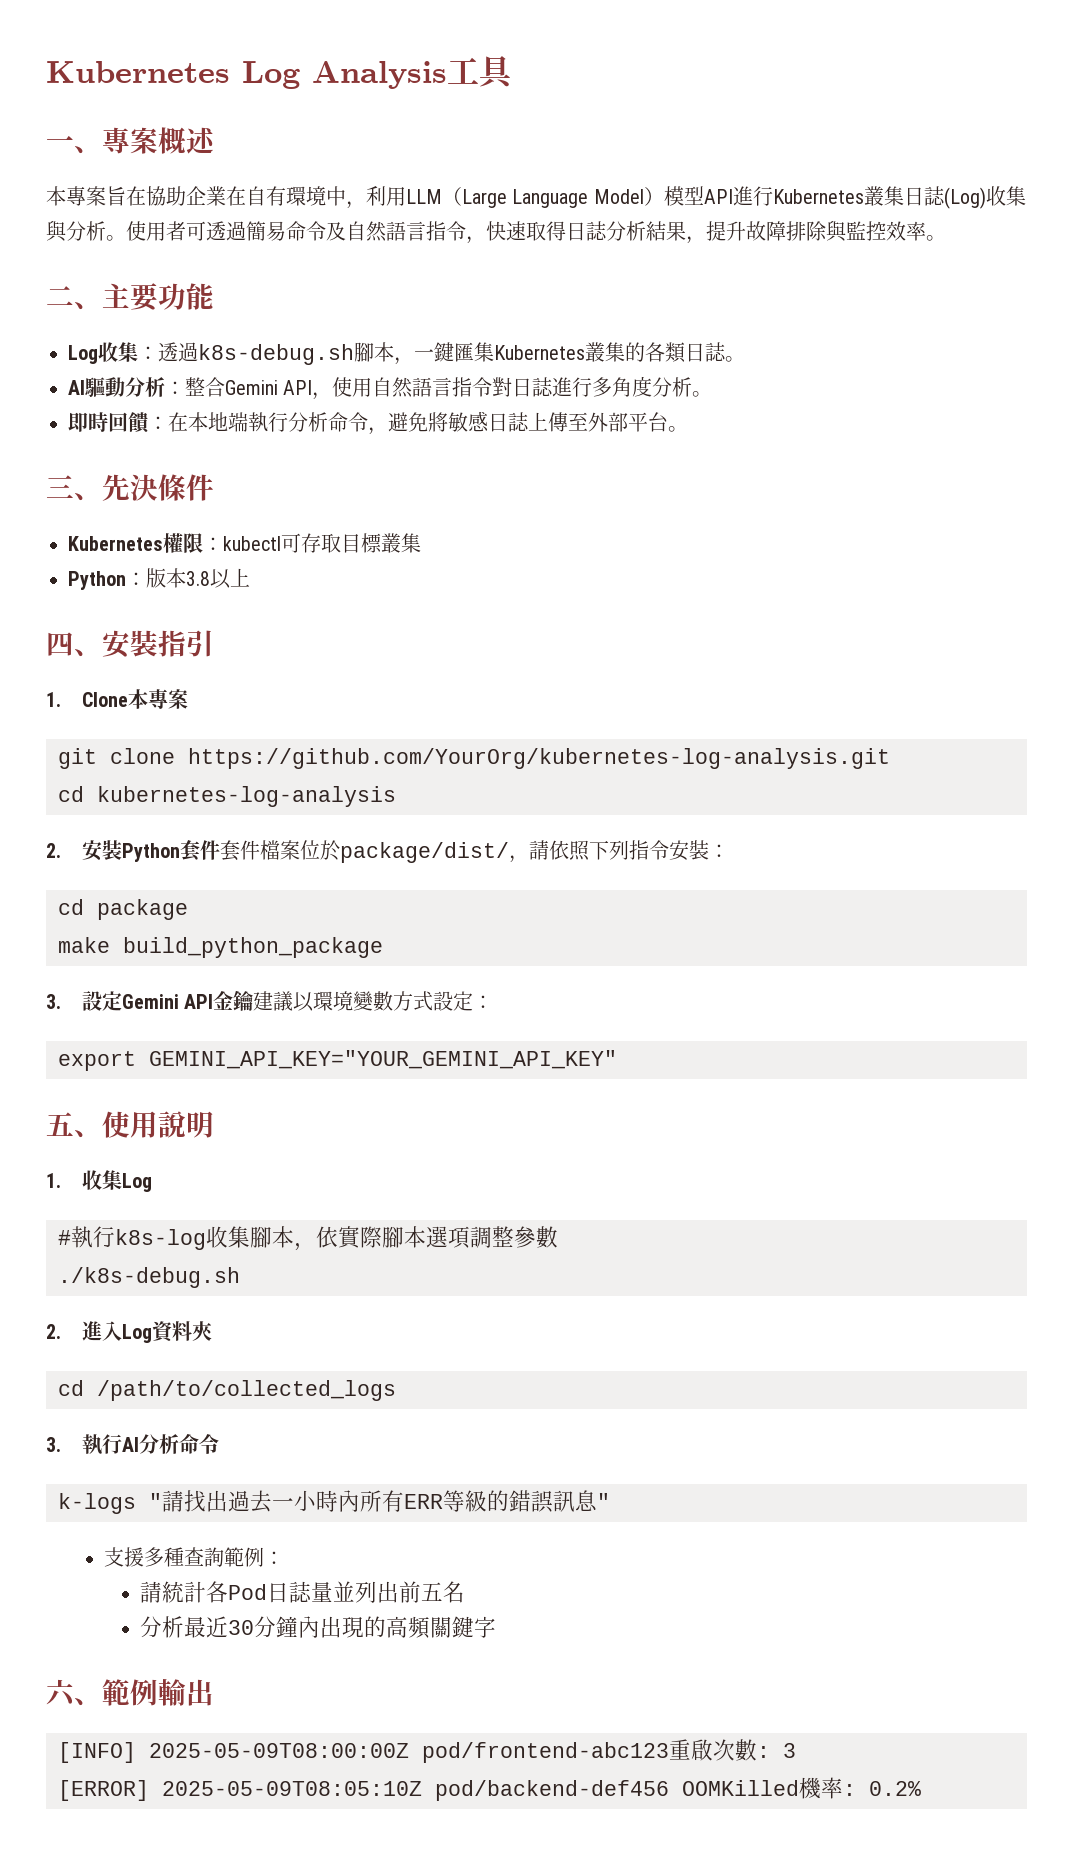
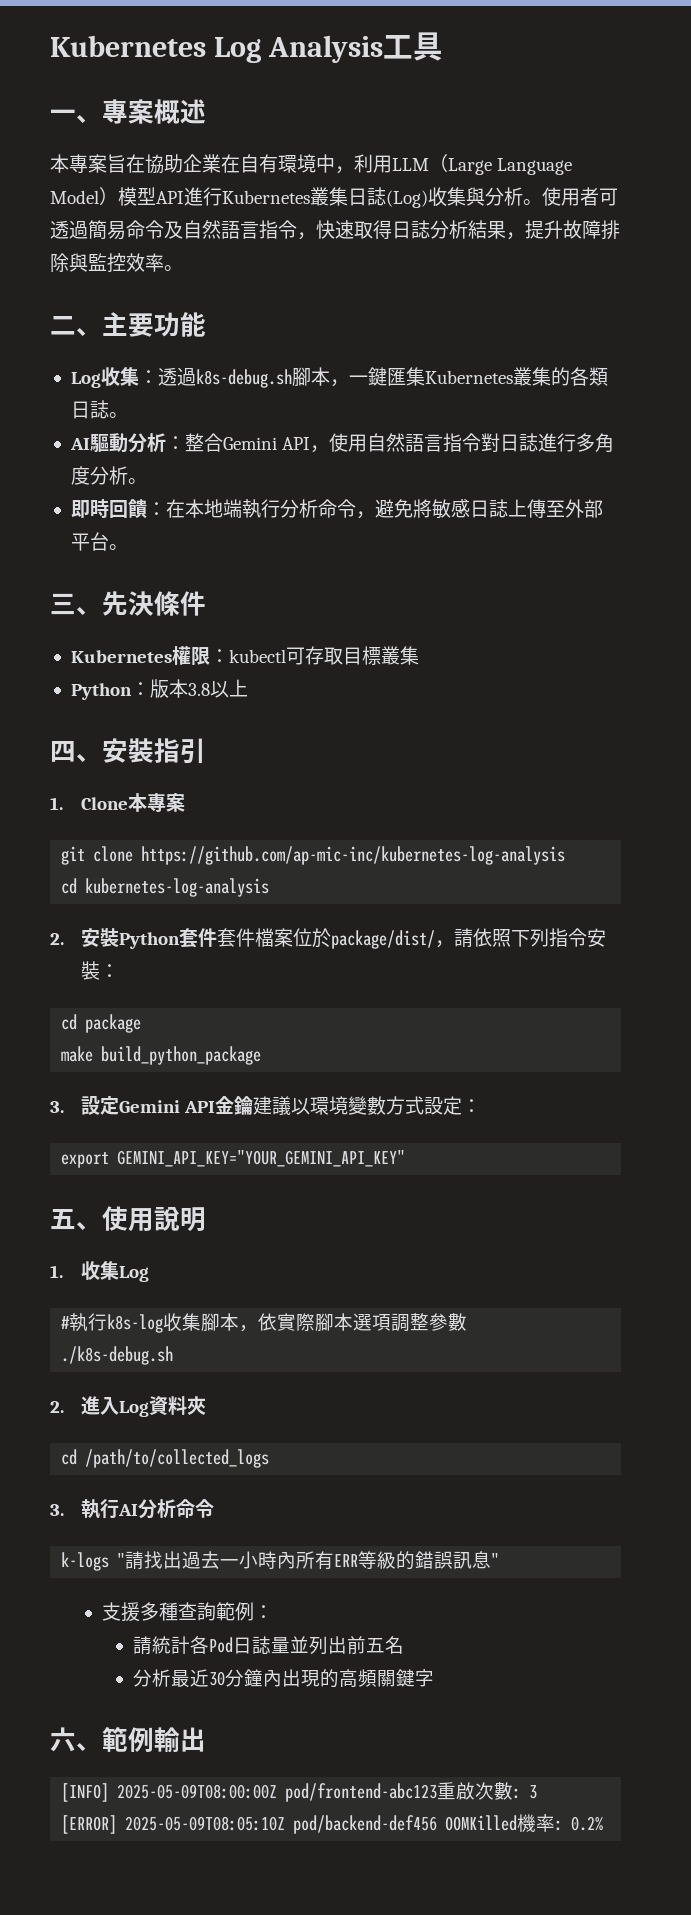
- git clone https://github.com/YourOrg/kubernetes-log-analysis.git
+ git clone https://github.com/ap-mic-inc/kubernetes-log-analysis

